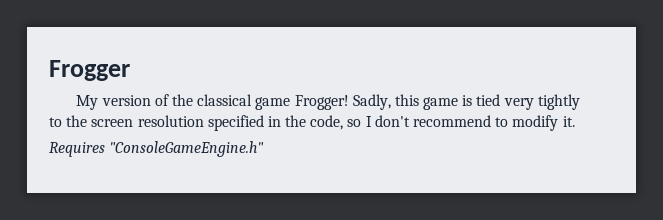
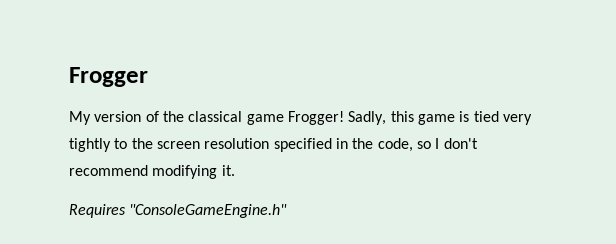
- Sadly, this game is tied very tightly to the screen resolution specified in the code, so I don't recommend to modify it.
+ Sadly, this game is tied very tightly to the screen resolution specified in the code, so I don't recommend modifying it.

